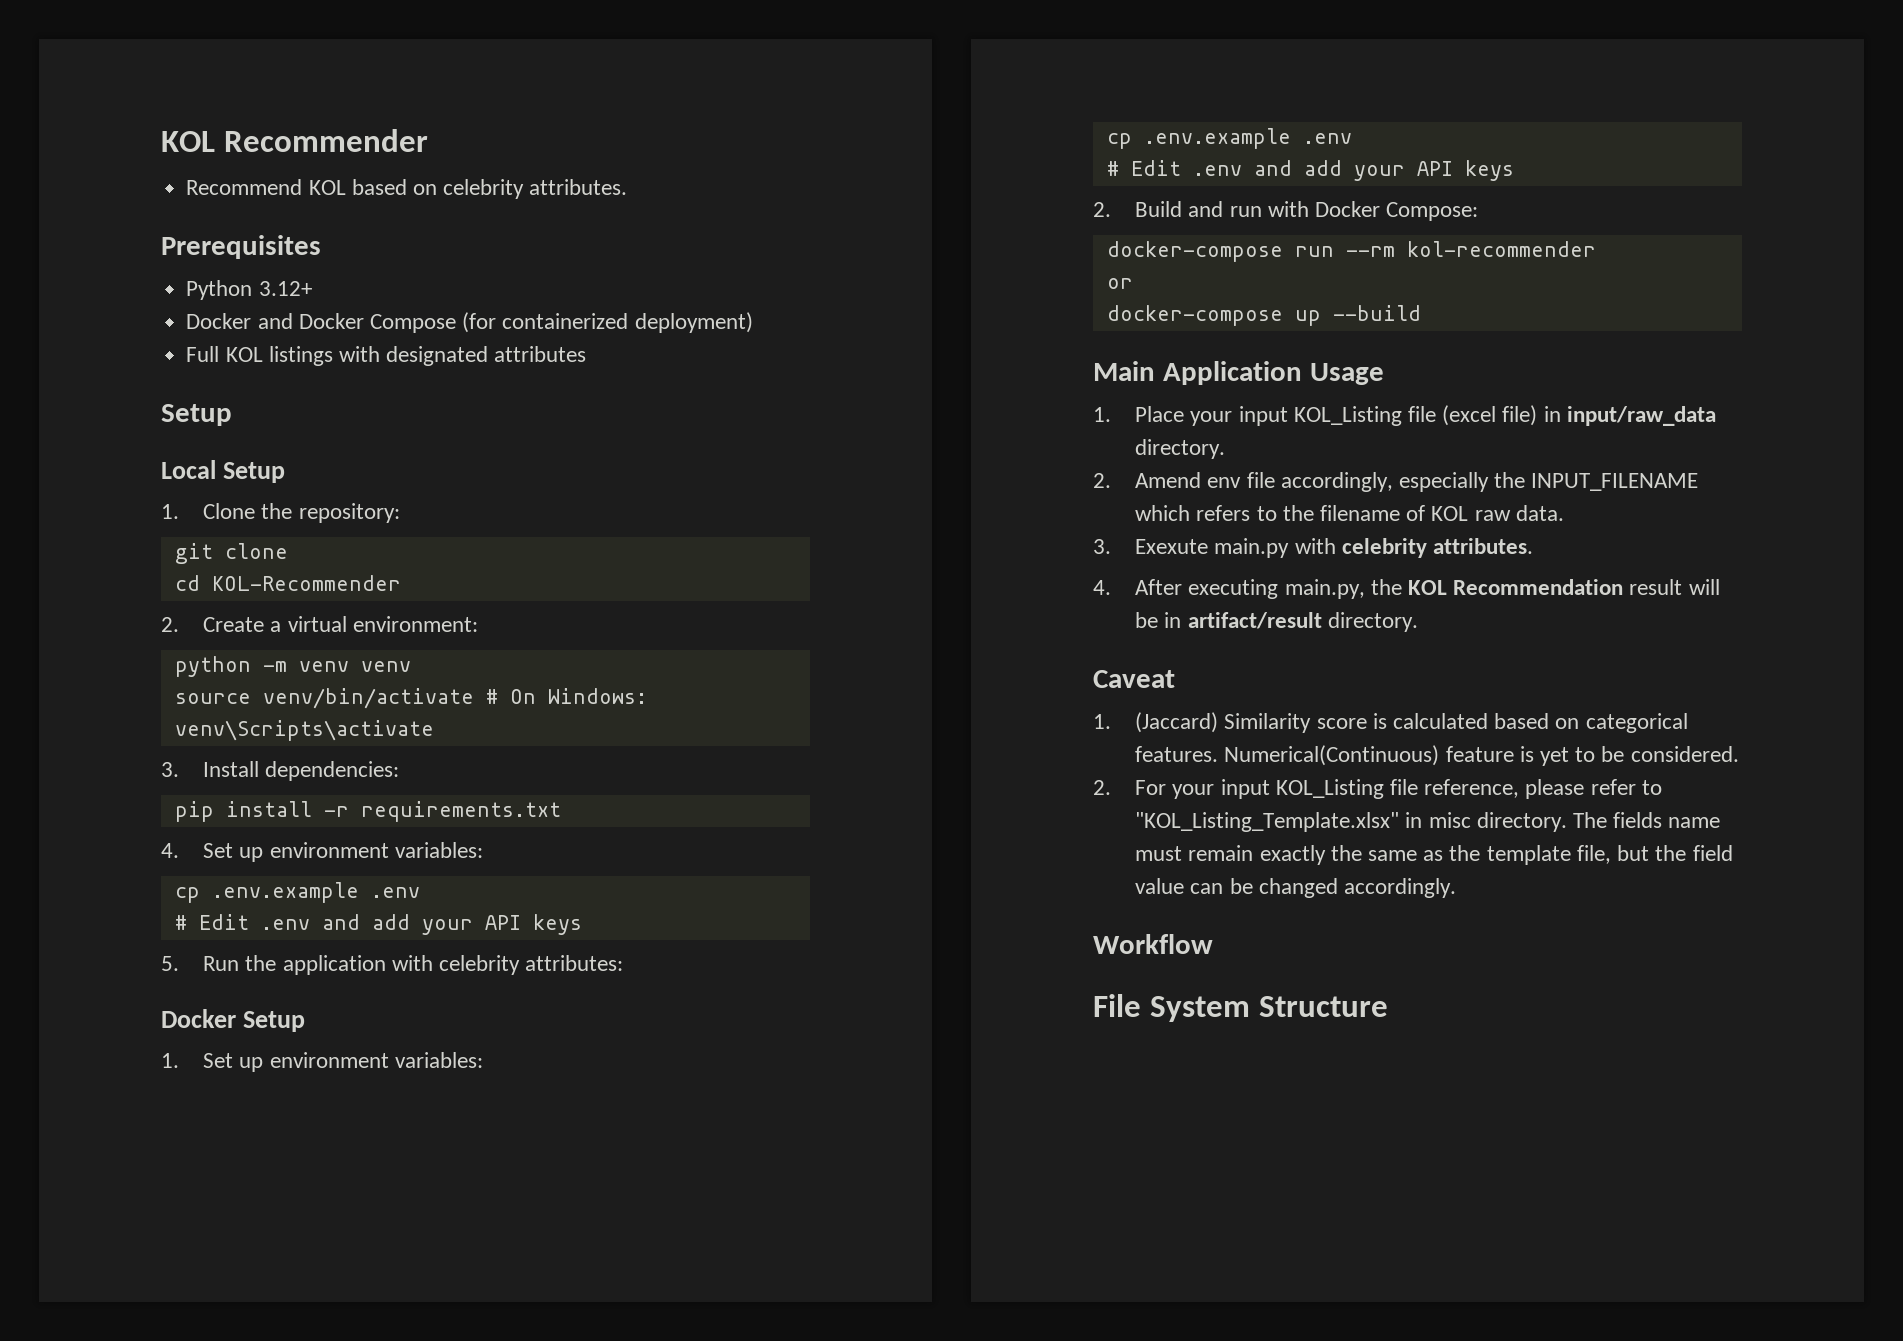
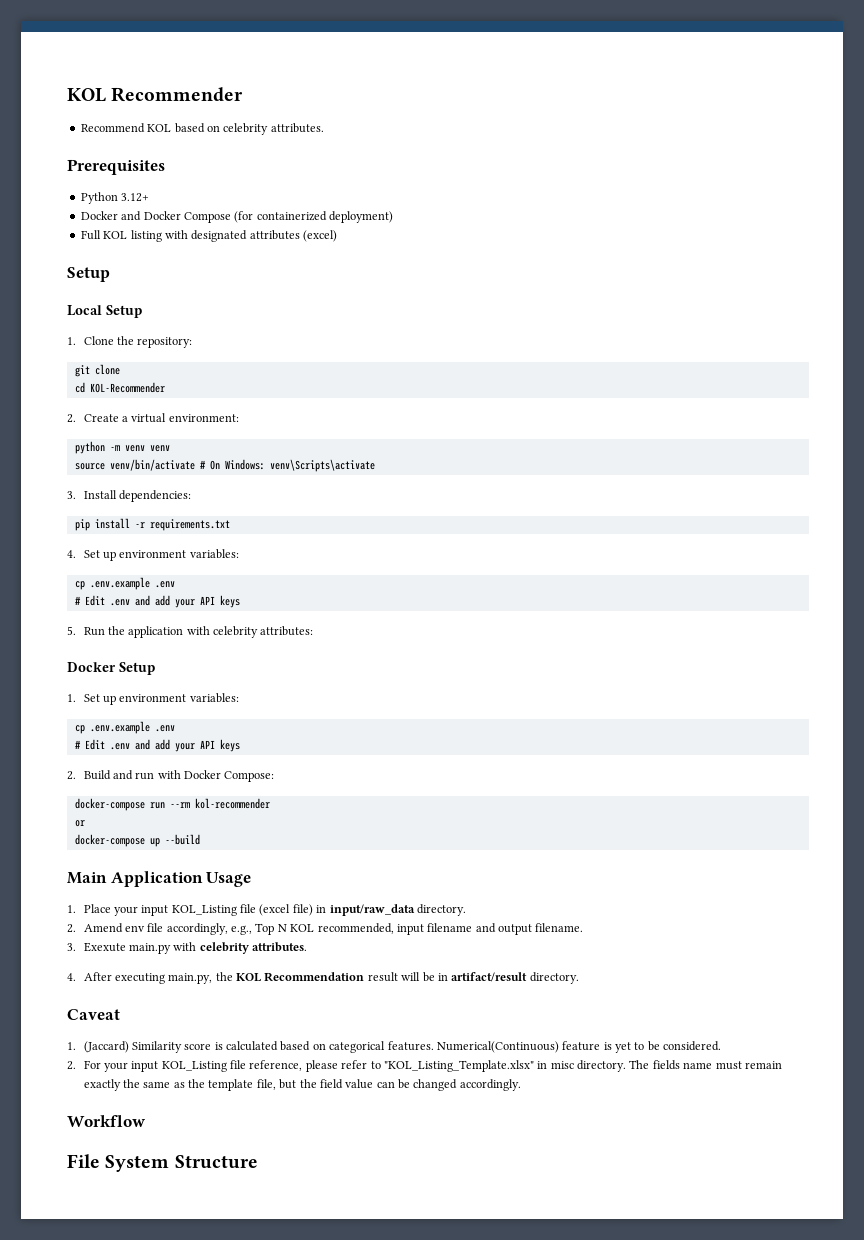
- Full KOL listings with designated attributes
+ Full KOL listing with designated attributes (excel)
- 2. Amend env file accordingly, especially the INPUT_FILENAME which refers to the filename of KOL raw data.
+ 2. Amend env file accordingly, e.g., Top N KOL recommended, input filename and output filename.

